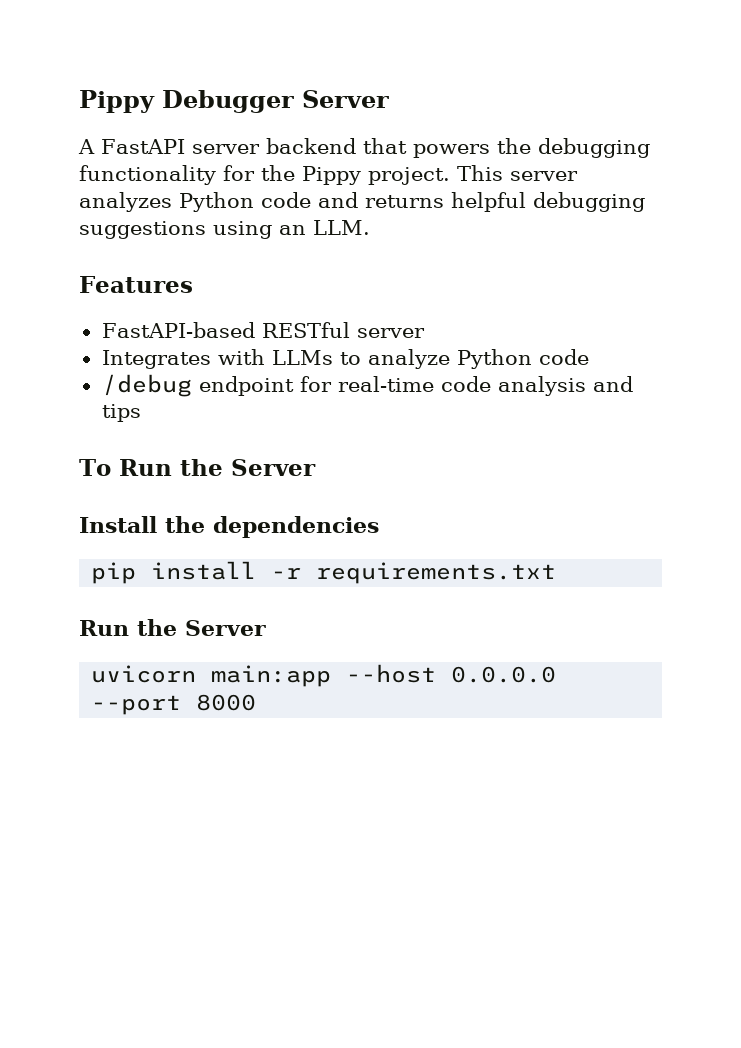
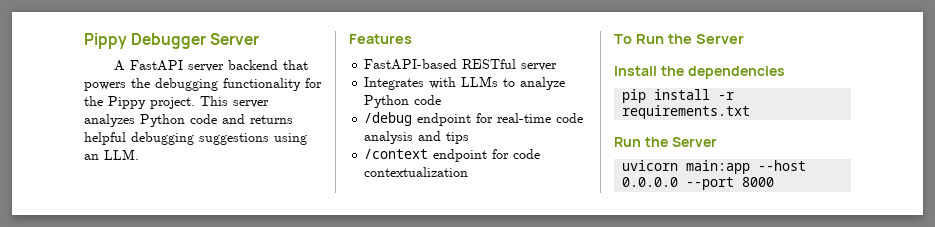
+ /context endpoint for code contextualization

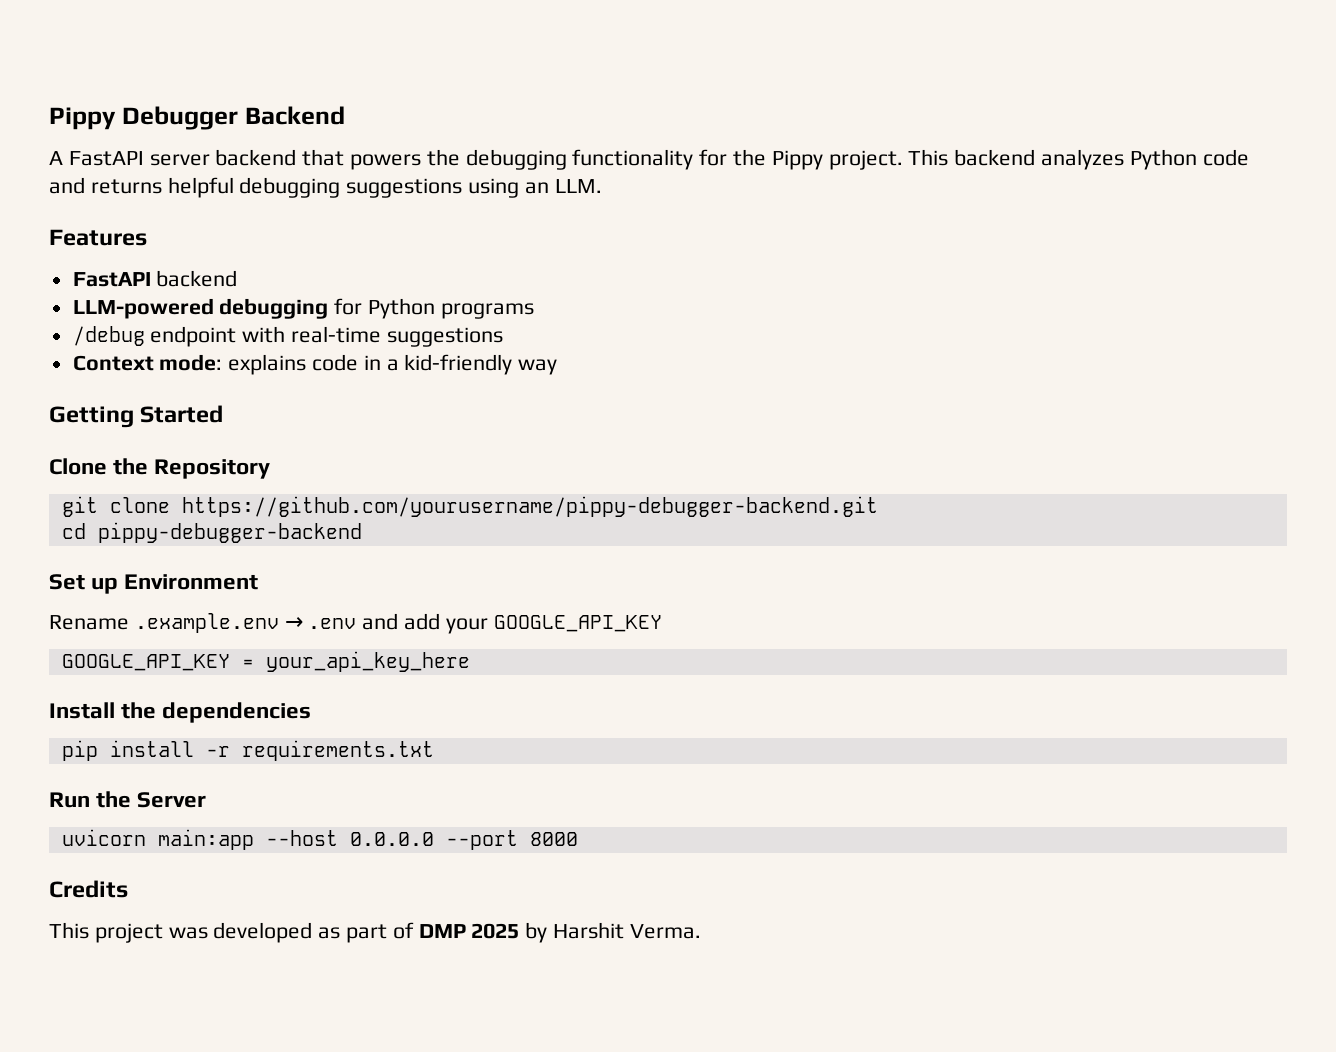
- Pippy Debugger Server
+ Pippy Debugger Backend
- This server analyzes Python code and returns helpful debugging suggestions using an LLM.
+ This backend analyzes Python code and returns helpful debugging suggestions using an LLM.
- FastAPI-based RESTful server
- Integrates with LLMs to analyze Python code
- /debug endpoint for real-time code analysis and tips
- /context endpoint for code contextualization
- To Run the Server
+ FastAPI backend
+ LLM-powered debugging for Python programs
+ /debug endpoint with real-time suggestions
+ Context mode: explains code in a kid-friendly way
+ Getting Started
+ Clone the Repository
+ git clone https://github.com/yourusername/pippy-debugger-backend.git
+ cd pippy-debugger-backend
+ Set up Environment
+ Rename .example.env → .env and add your GOOGLE_API_KEY
+ GOOGLE_API_KEY = your_api_key_here
+ Credits
+ This project was developed as part of DMP 2025 by Harshit Verma.

